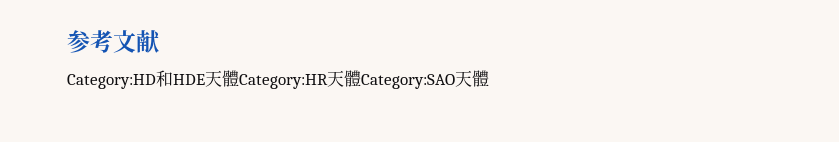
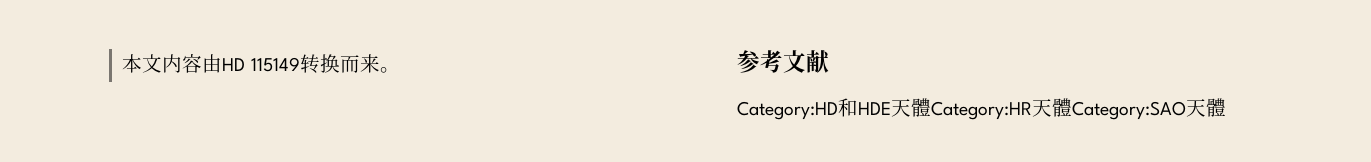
+ 本文内容由HD 115149转换而来。

